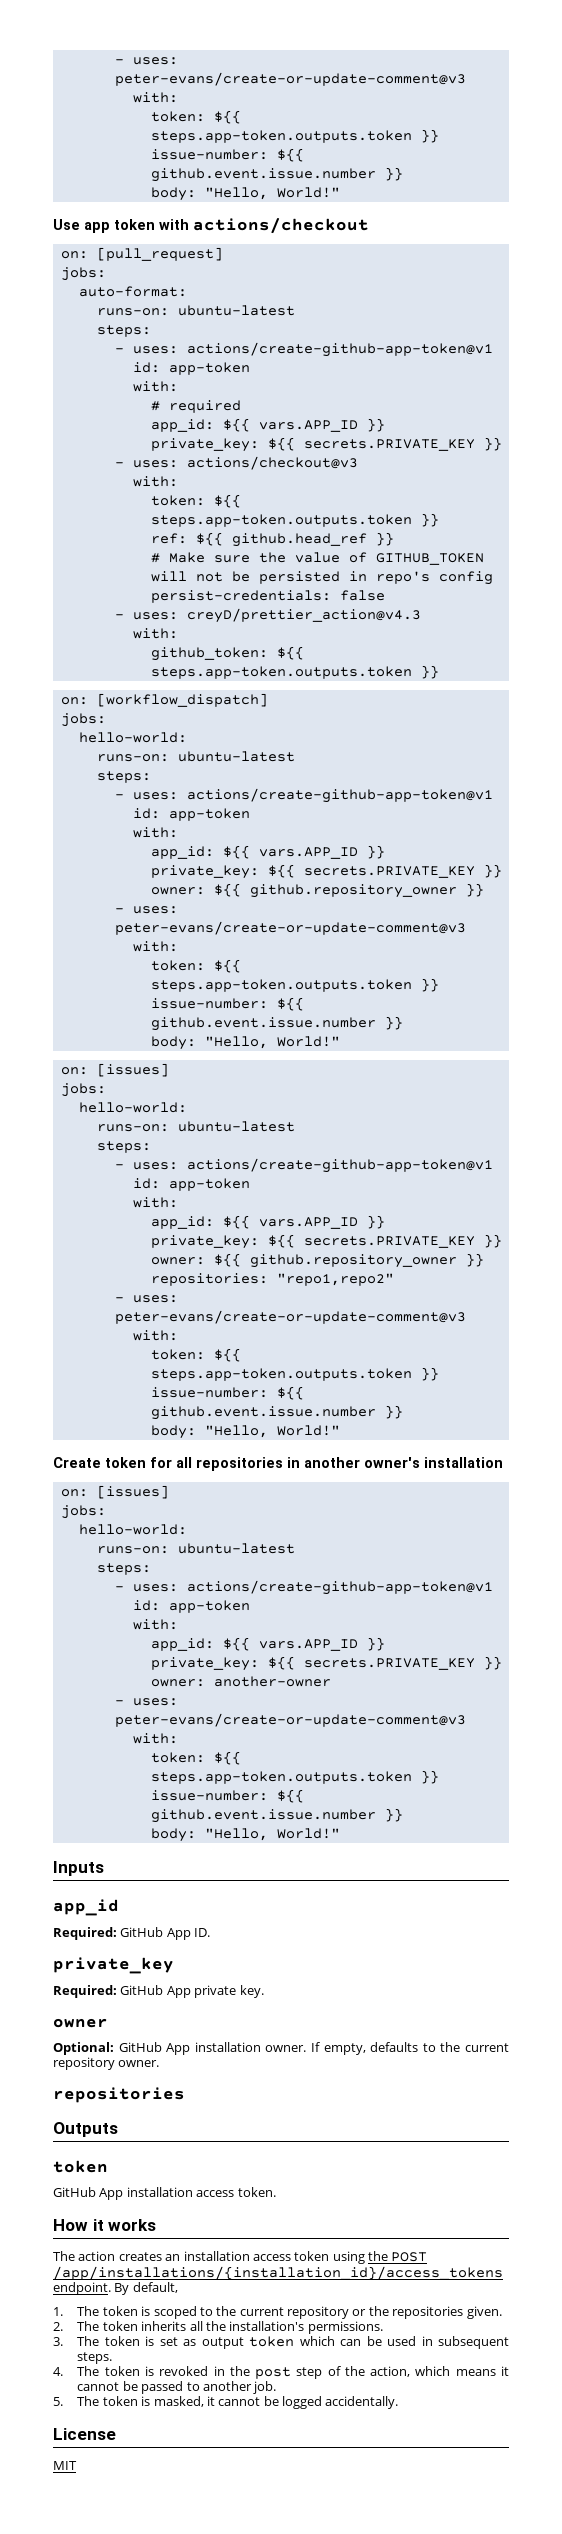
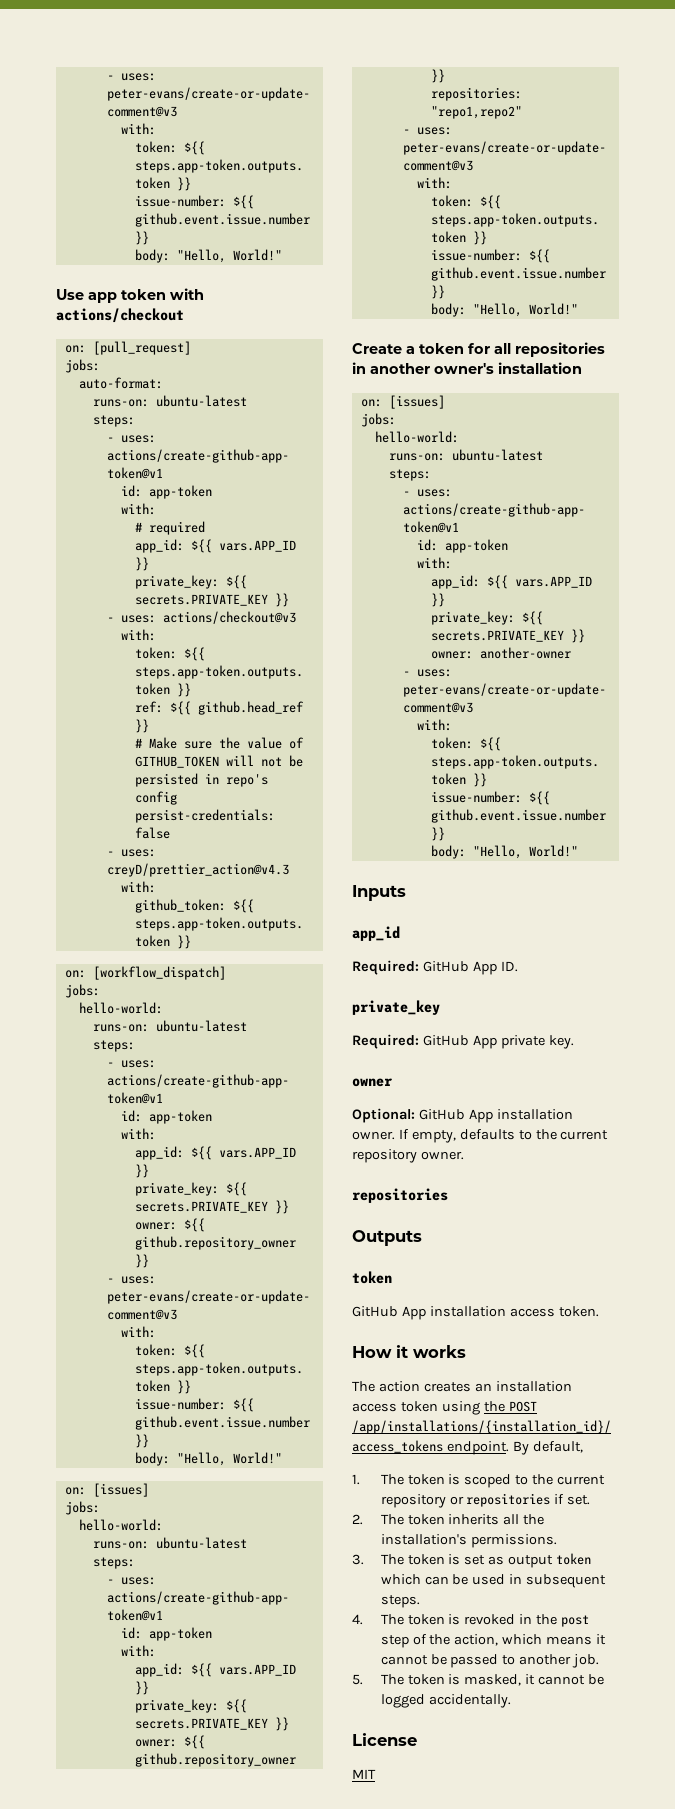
- Create token for all repositories in another owner's installation
+ Create a token for all repositories in another owner's installation
- 1. The token is scoped to the current repository or the repositories given.
+ 1. The token is scoped to the current repository or repositories if set.

